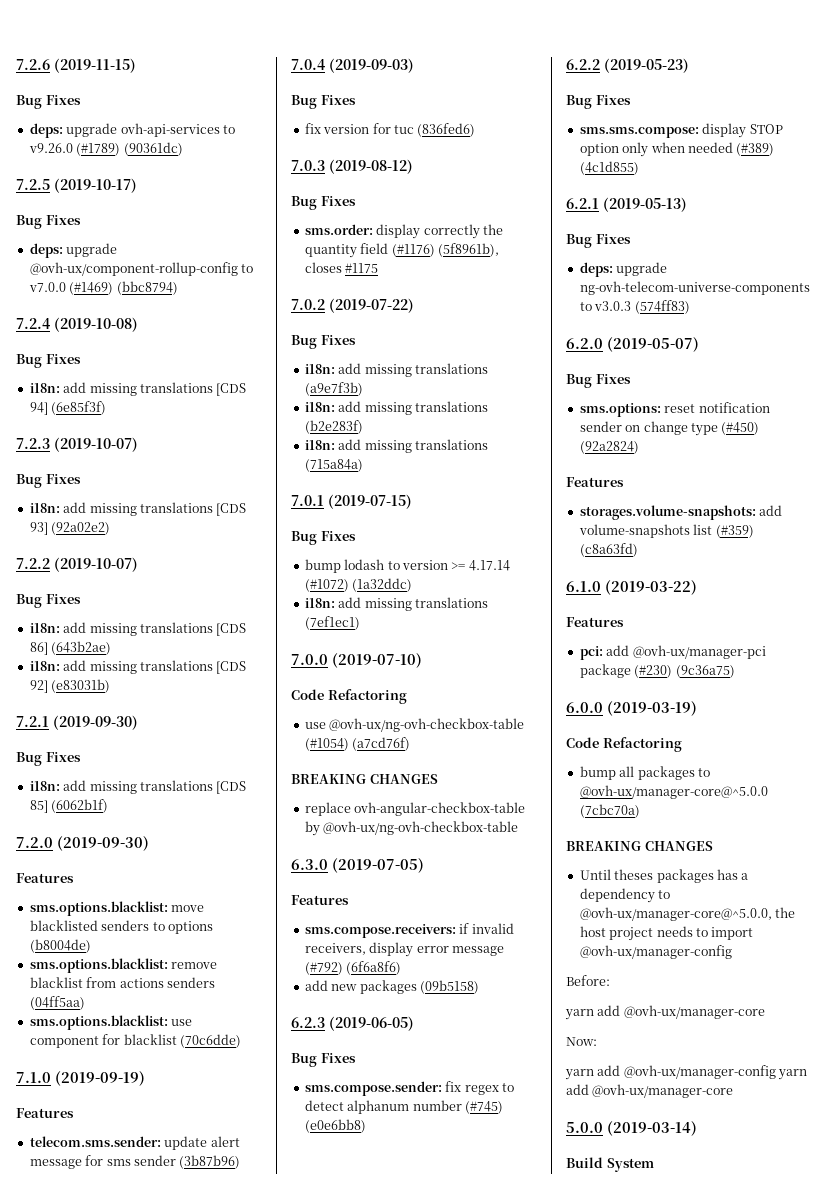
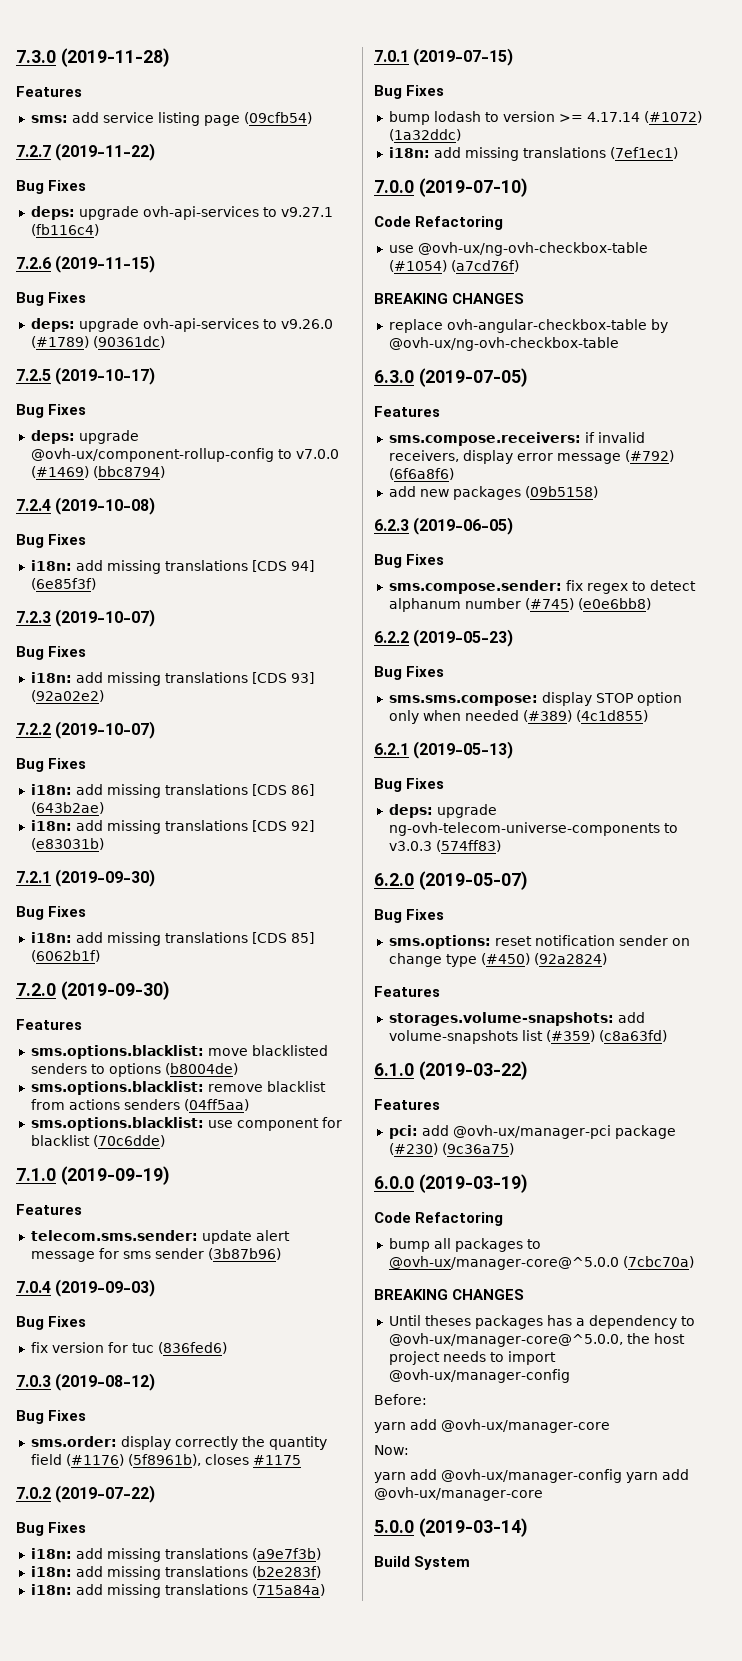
+ 7.3.0 (2019-11-28)
+ Features
+ sms: add service listing page (09cfb54)
+ 7.2.7 (2019-11-22)
+ Bug Fixes
+ deps: upgrade ovh-api-services to v9.27.1 (fb116c4)

